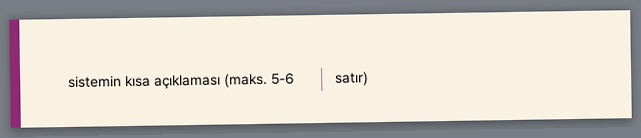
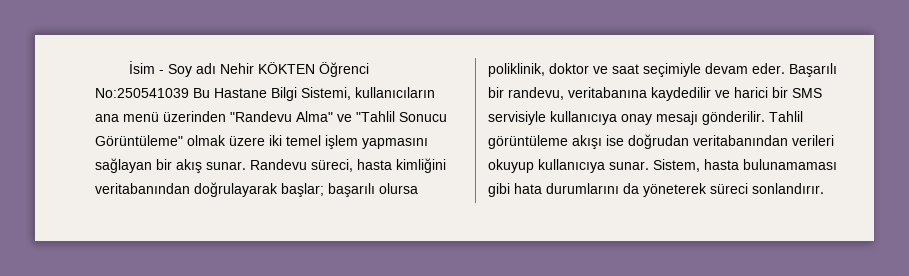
- sistemin kısa açıklaması (maks. 5-6 satır)
+ İsim - Soy adı Nehir KÖKTEN Öğrenci No:250541039 Bu Hastane Bilgi Sistemi, kullanıcıların ana menü üzerinden "Randevu Alma" ve "Tahlil Sonucu Görüntüleme" olmak üzere iki temel işlem yapmasını sağlayan bir akış sunar. Randevu süreci, hasta kimliğini veritabanından doğrulayarak başlar; başarılı olursa poliklinik, doktor ve saat seçimiyle devam eder. Başarılı bir randevu, veritabanına kaydedilir ve harici bir SMS servisiyle kullanıcıya onay mesajı gönderilir. Tahlil görüntüleme akışı ise doğrudan veritabanından verileri okuyup kullanıcıya sunar. Sistem, hasta bulunamaması gibi hata durumlarını da yöneterek süreci sonlandırır.

